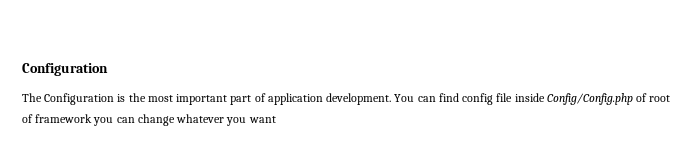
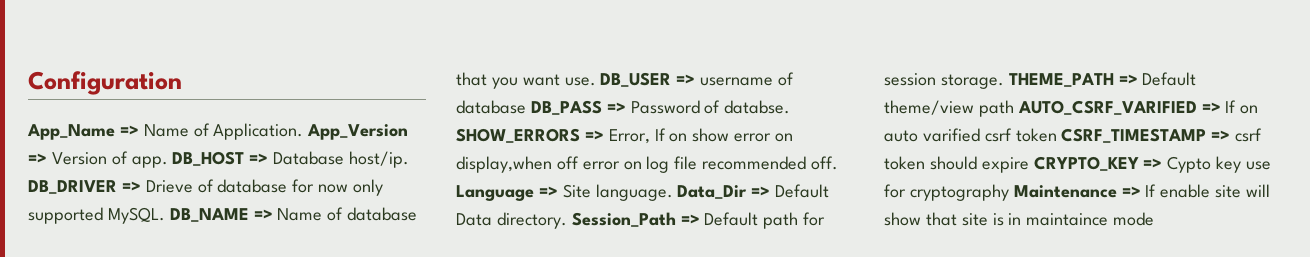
- The Configuration is the most important part of application development. You can find config file inside Config/Config.php of root of framework you can change whatever you want
+ App_Name => Name of Application. App_Version => Version of app. DB_HOST => Database host/ip. DB_DRIVER => Drieve of database for now only supported MySQL. DB_NAME => Name of database that you want use. DB_USER => username of database DB_PASS => Password of databse. SHOW_ERRORS => Error, If on show error on display,when off error on log file recommended off. Language => Site language. Data_Dir => Default Data directory. Session_Path => Default path for session storage. THEME_PATH => Default theme/view path AUTO_CSRF_VARIFIED => If on auto varified csrf token CSRF_TIMESTAMP => csrf token should expire CRYPTO_KEY => Cypto key use for cryptography Maintenance => If enable site will show that site is in maintaince mode

